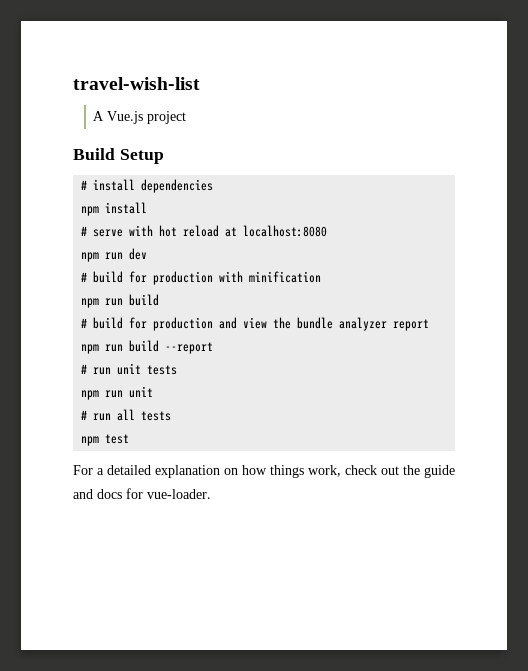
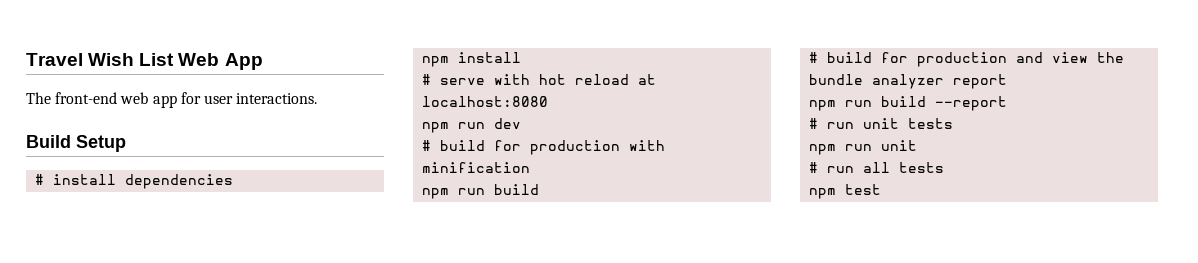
- travel-wish-list
- A Vue.js project
+ Travel Wish List Web App
+ The front-end web app for user interactions.
- For a detailed explanation on how things work, check out the guide and docs for vue-loader.

